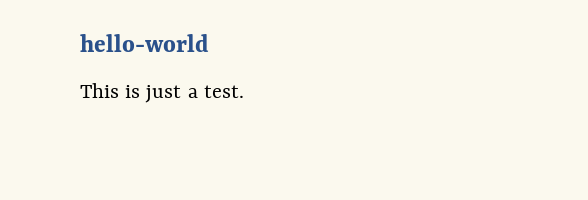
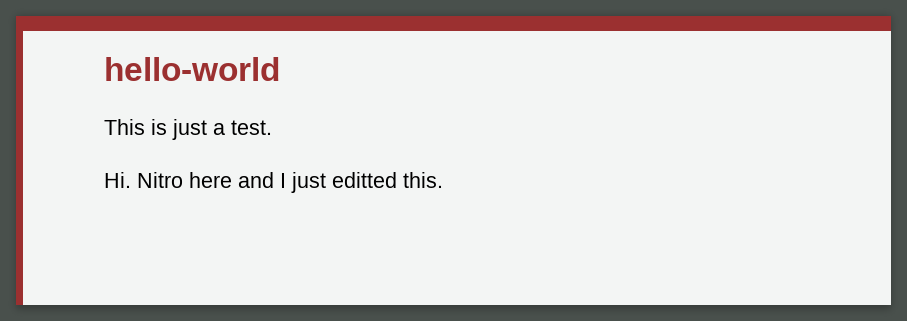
+ Hi. Nitro here and I just editted this.

